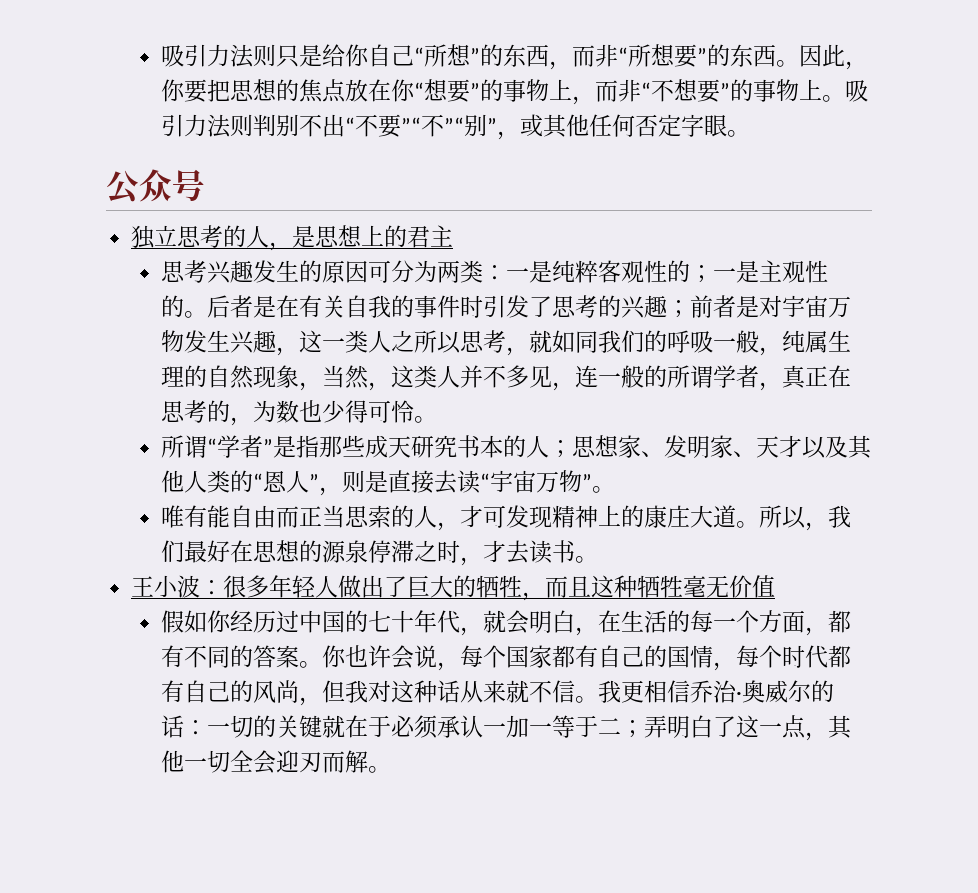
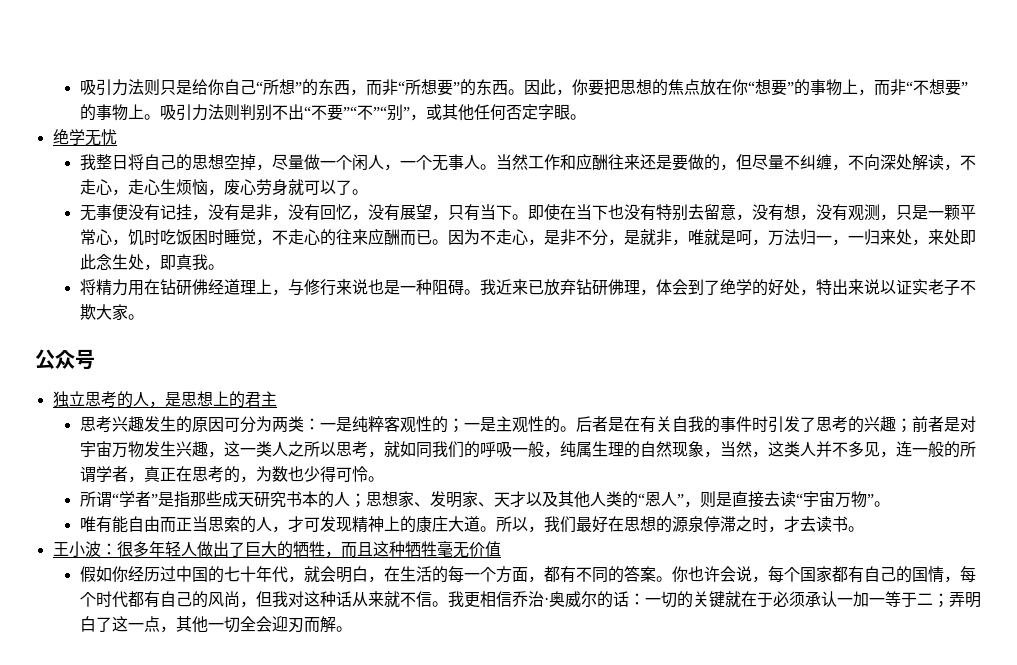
+ 绝学无忧
+ 我整日将自己的思想空掉，尽量做一个闲人，一个无事人。当然工作和应酬往来还是要做的，但尽量不纠缠，不向深处解读，不走心，走心生烦恼，废心劳身就可以了。
+ 无事便没有记挂，没有是非，没有回忆，没有展望，只有当下。即使在当下也没有特别去留意，没有想，没有观测，只是一颗平常心，饥时吃饭困时睡觉，不走心的往来应酬而已。因为不走心，是非不分，是就非，唯就是呵，万法归一，一归来处，来处即此念生处，即真我。
+ 将精力用在钻研佛经道理上，与修行来说也是一种阻碍。我近来已放弃钻研佛理，体会到了绝学的好处，特出来说以证实老子不欺大家。

